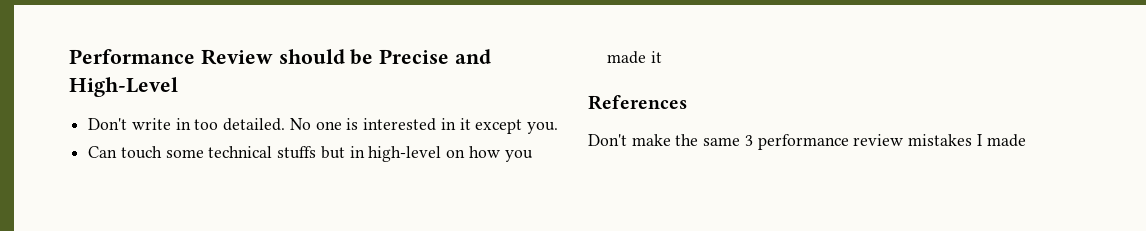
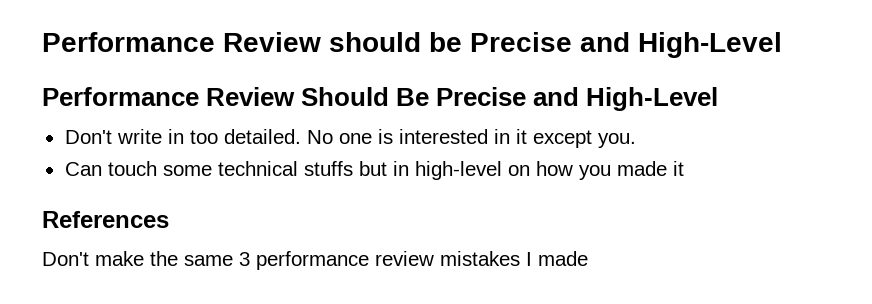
+ Performance Review Should Be Precise and High-Level

